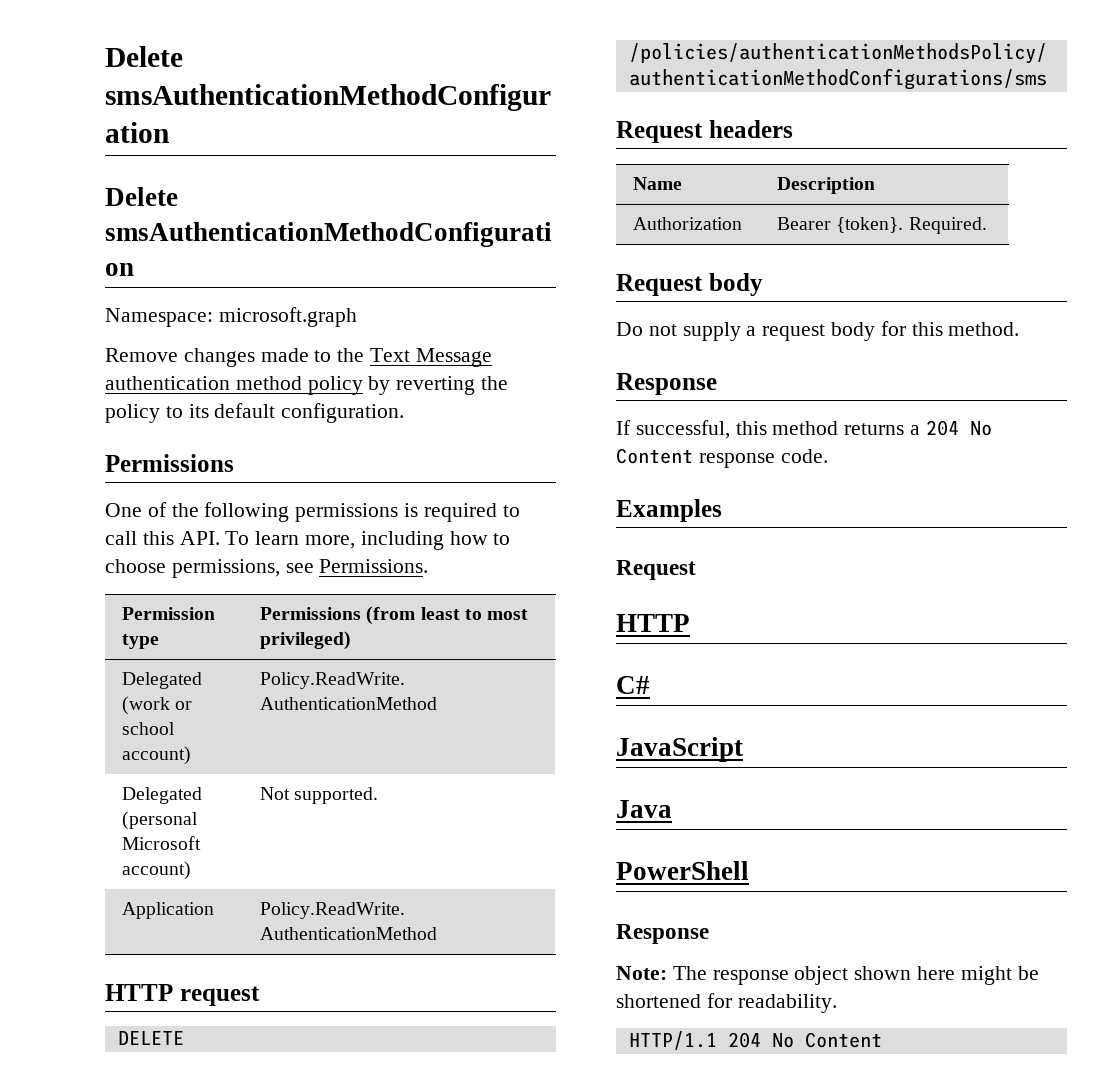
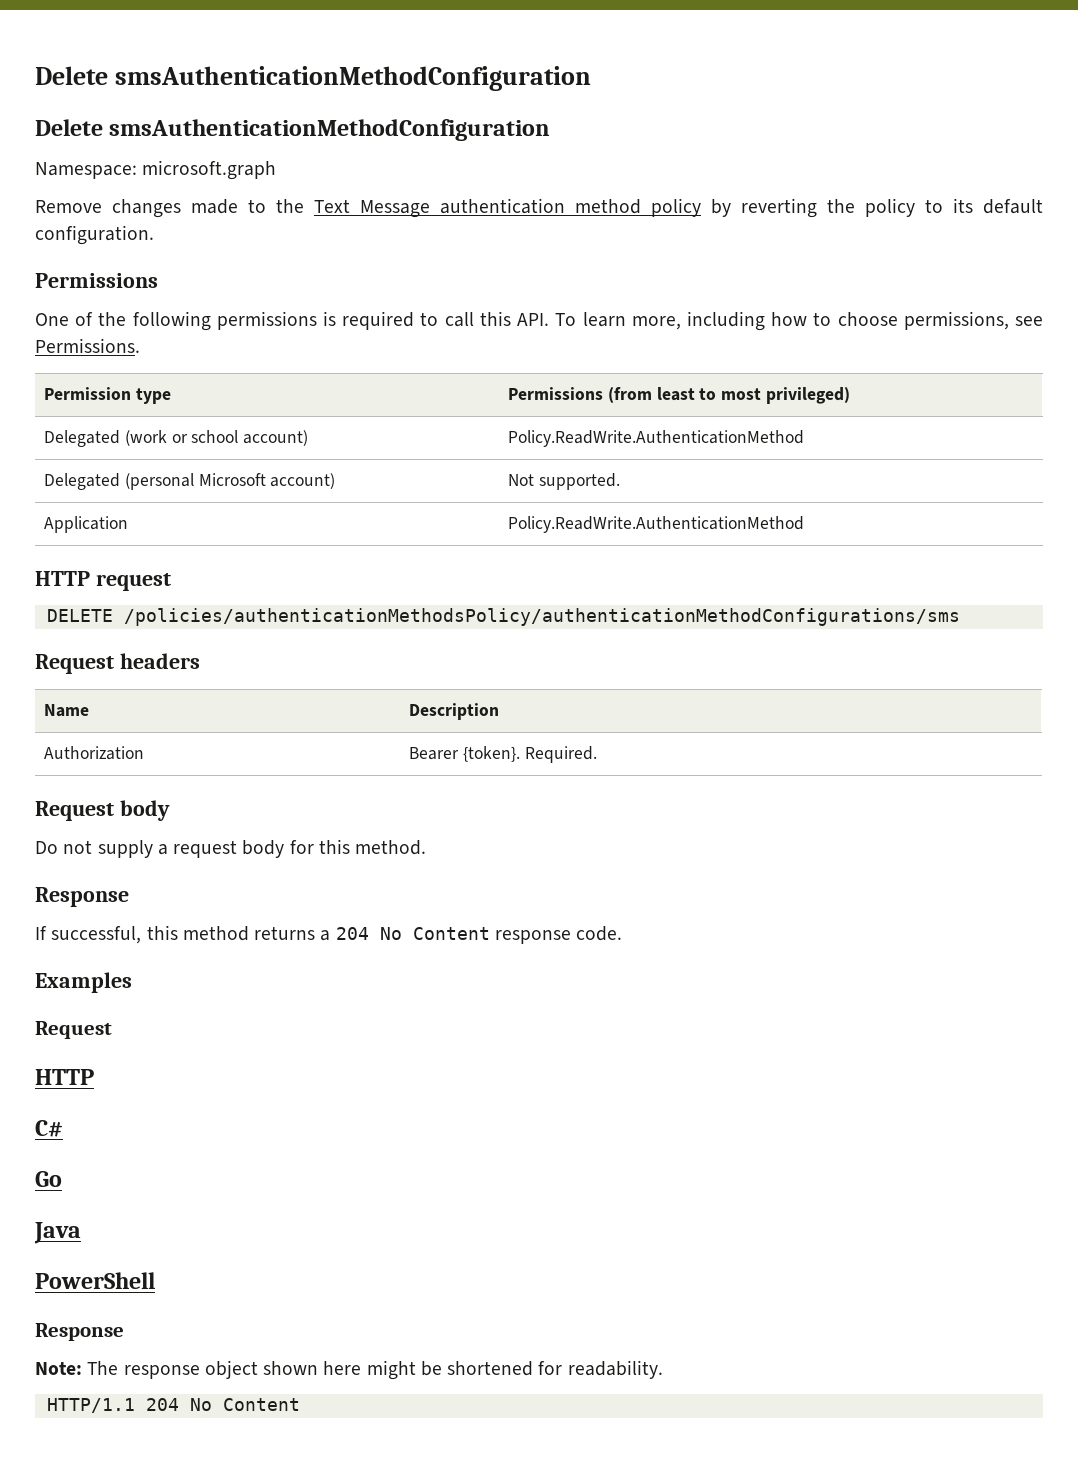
- JavaScript
+ Go

